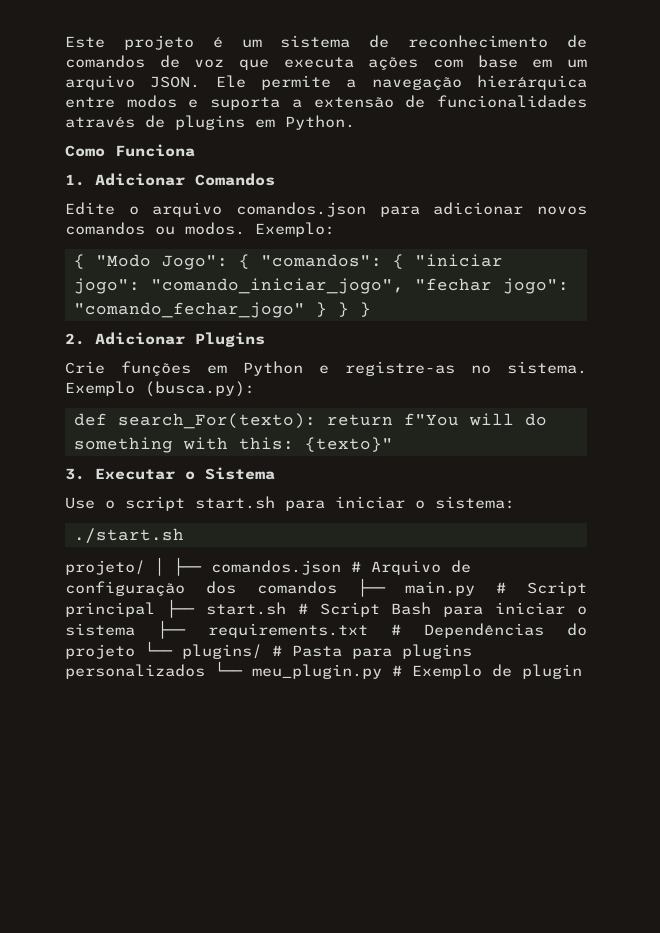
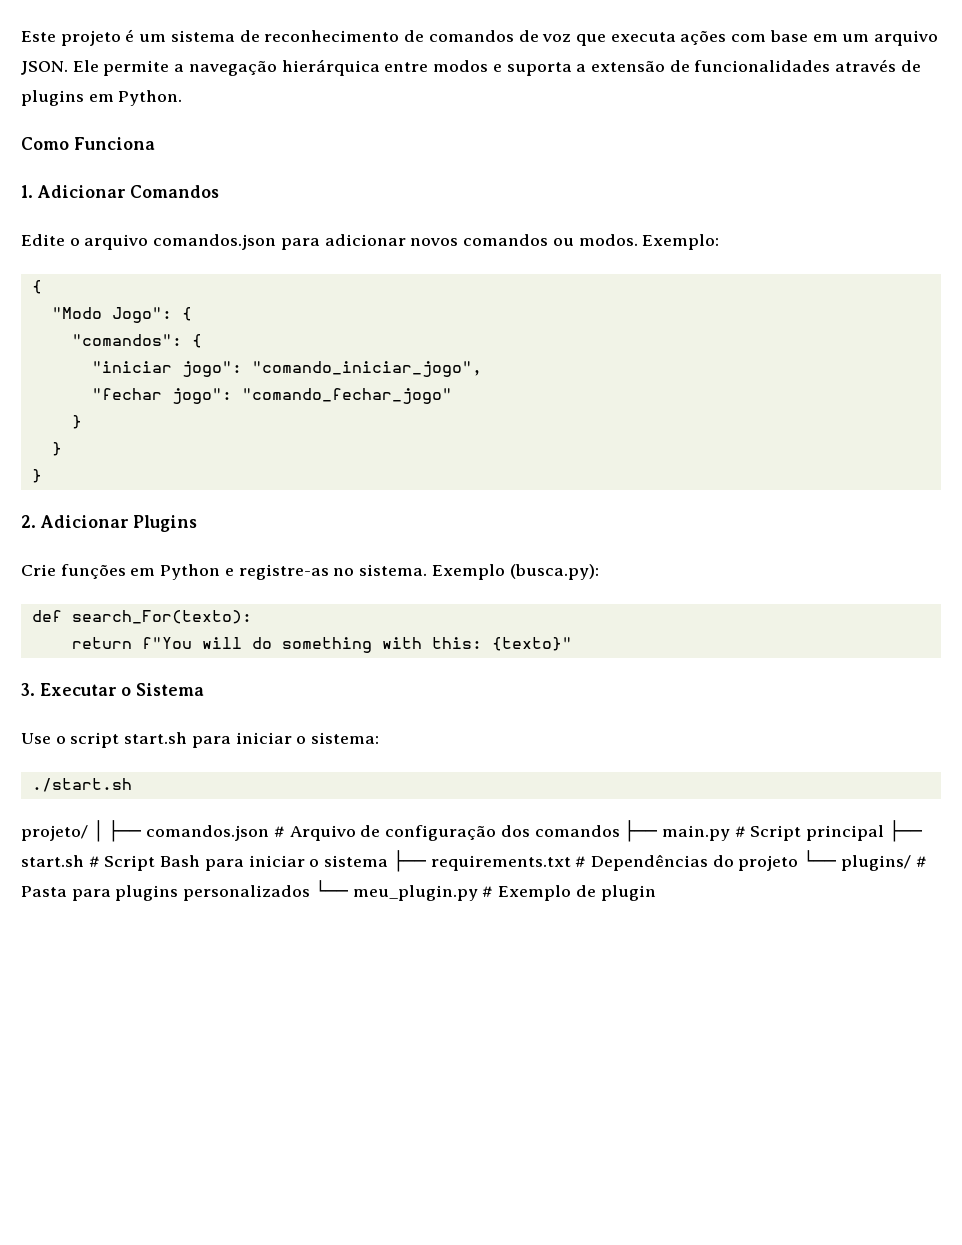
  Exemplo:
- { "Modo Jogo": { "comandos": { "iniciar jogo": "comando_iniciar_jogo", "fechar jogo": "comando_fechar_jogo" } } }
+ {
+ "Modo Jogo": {
+ "comandos": {
+ "iniciar jogo": "comando_iniciar_jogo",
+ "fechar jogo": "comando_fechar_jogo"
+ }
+ }
+ }
- def search_For(texto): return f"You will do something with this: {texto}"
+ def search_For(texto):
+ return f"You will do something with this: {texto}"

